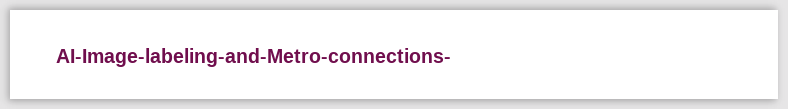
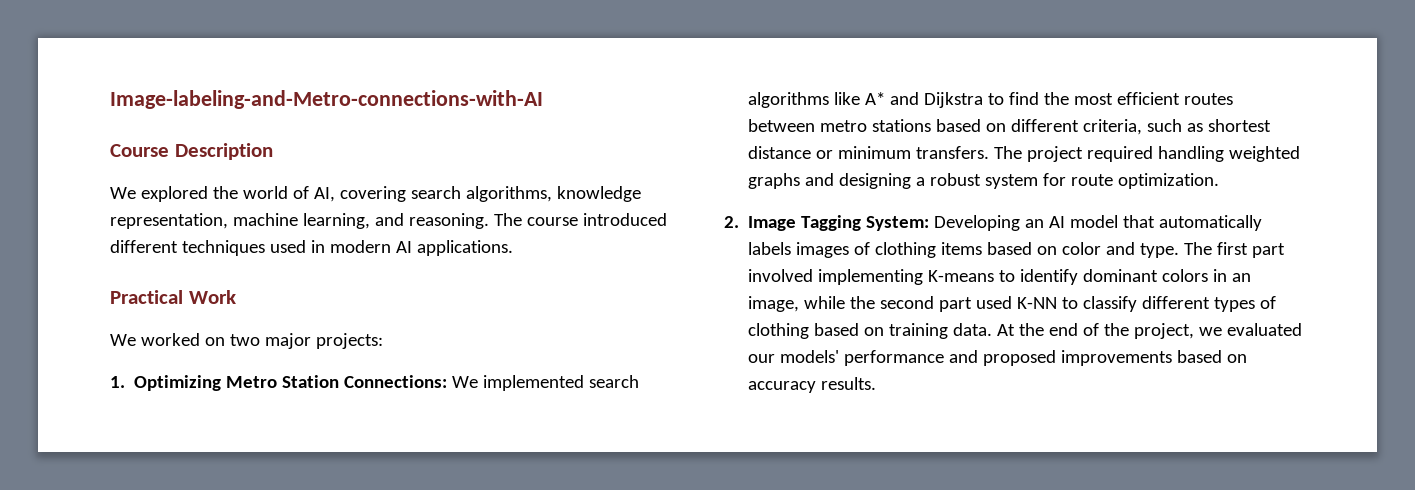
- AI-Image-labeling-and-Metro-connections-
+ Image-labeling-and-Metro-connections-with-AI
+ Course Description
+ We explored the world of AI, covering search algorithms, knowledge representation, machine learning, and reasoning. The course introduced different techniques used in modern AI applications.
+ Practical Work
+ We worked on two major projects:
+ 1. Optimizing Metro Station Connections: We implemented search algorithms like A* and Dijkstra to find the most efficient routes between metro stations based on different criteria, such as shortest distance or minimum transfers. The project required handling weighted graphs and designing a robust system for route optimization.
+ 2. Image Tagging System: Developing an AI model that automatically labels images of clothing items based on color and type. The first part involved implementing K-means to identify dominant colors in an image, while the second part used K-NN to classify different types of clothing based on training data. At the end of the project, we evaluated our models' performance and proposed improvements based on accuracy results.

